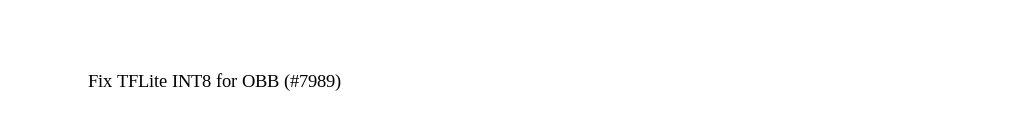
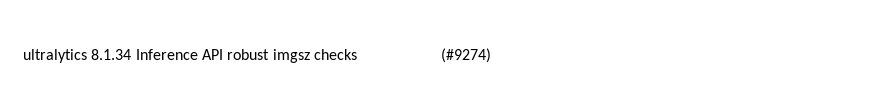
- Fix TFLite INT8 for OBB (#7989)
+ ultralytics 8.1.34 Inference API robust imgsz checks (#9274)

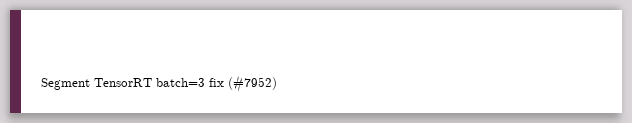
- ultralytics 8.1.34 Inference API robust imgsz checks (#9274)
+ Segment TensorRT batch=3 fix (#7952)

